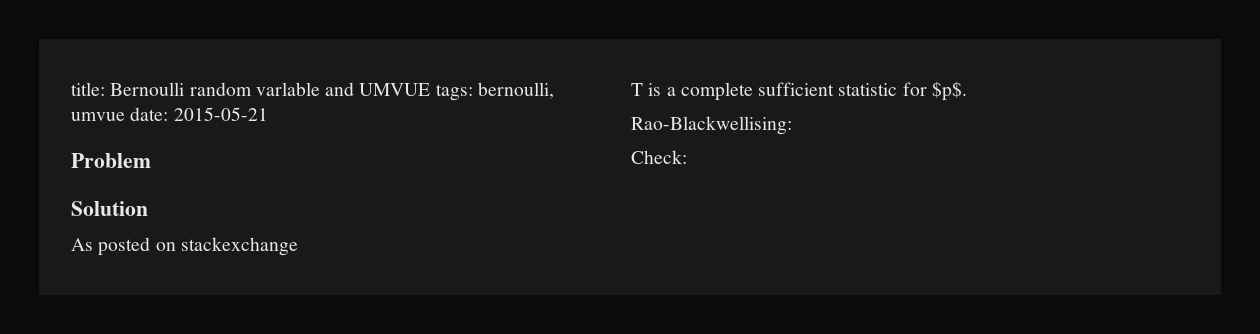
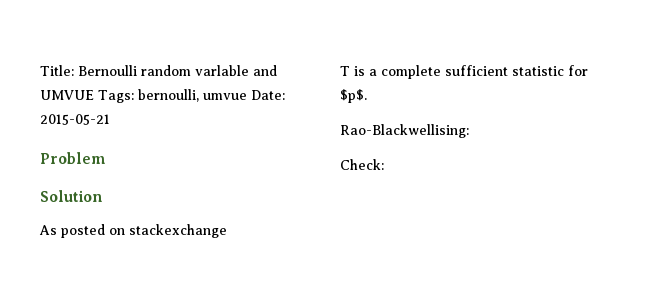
- title: Bernoulli random varlable and UMVUE tags: bernoulli, umvue date: 2015-05-21
+ Title: Bernoulli random varlable and UMVUE Tags: bernoulli, umvue Date: 2015-05-21

